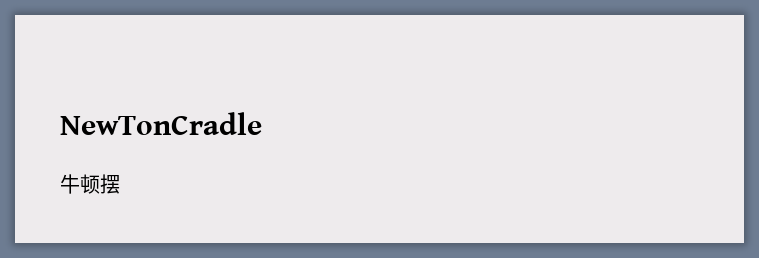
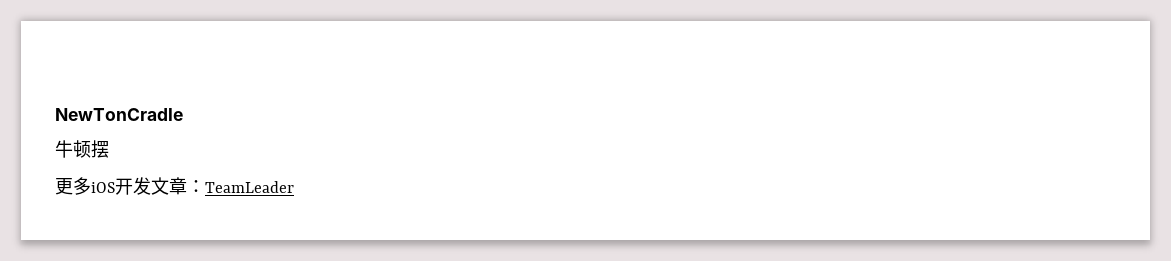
+ 更多iOS开发文章：TeamLeader

